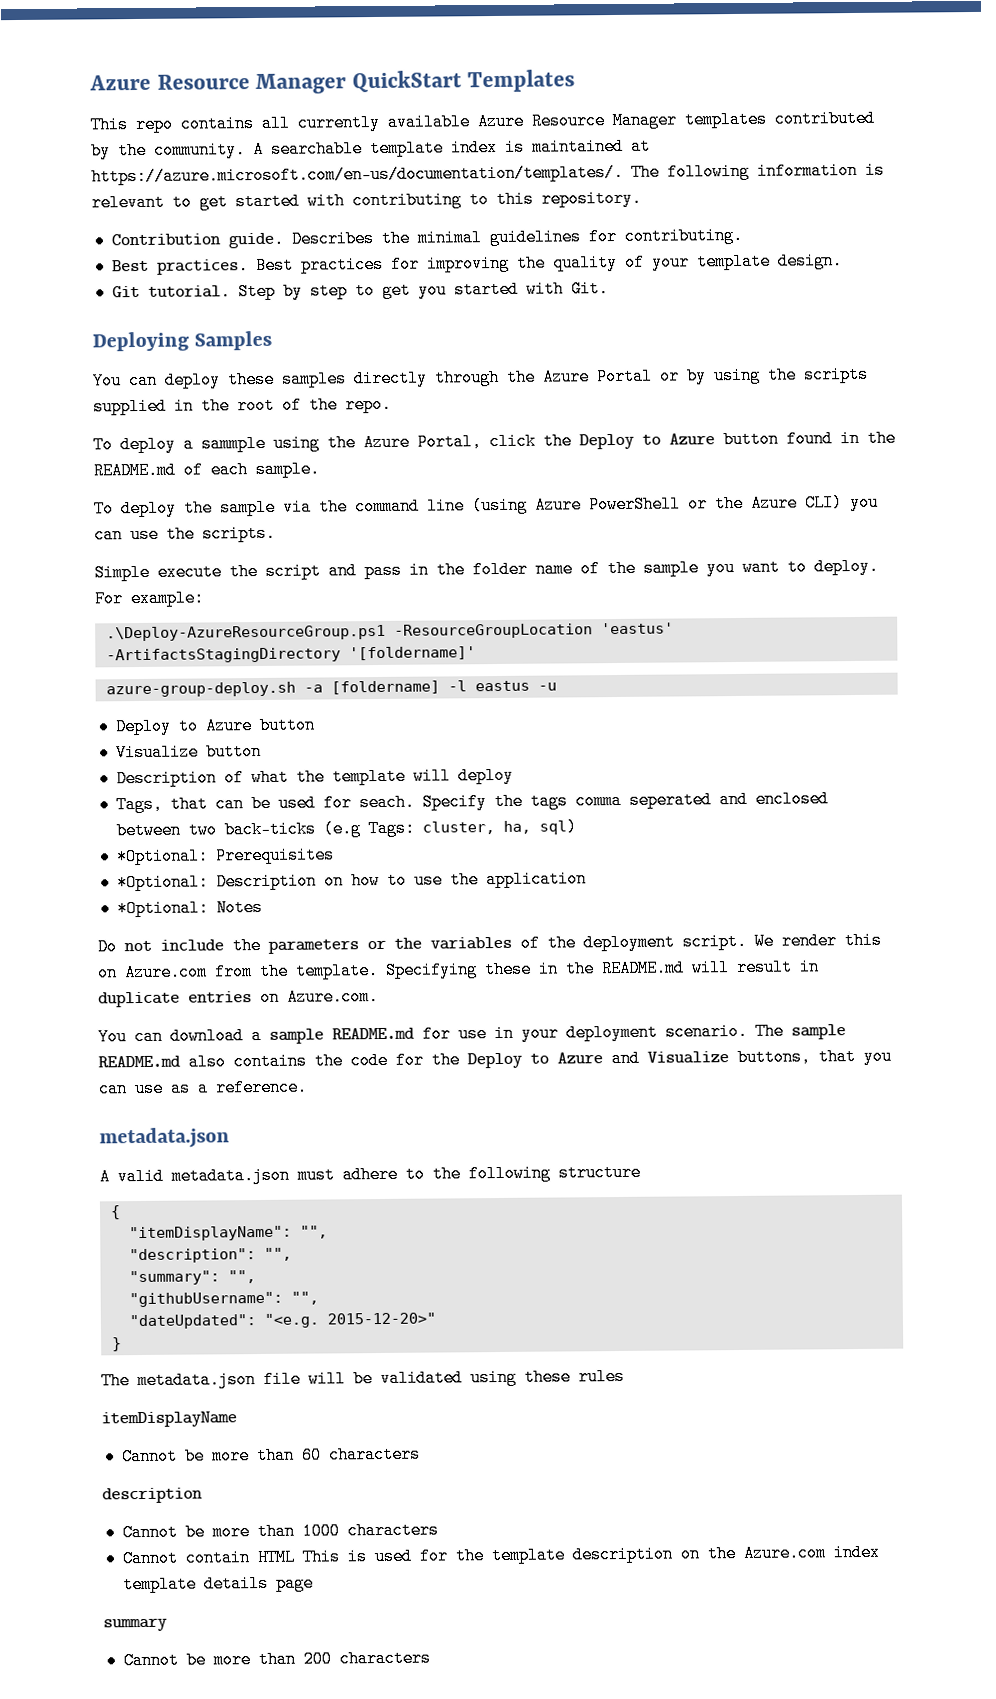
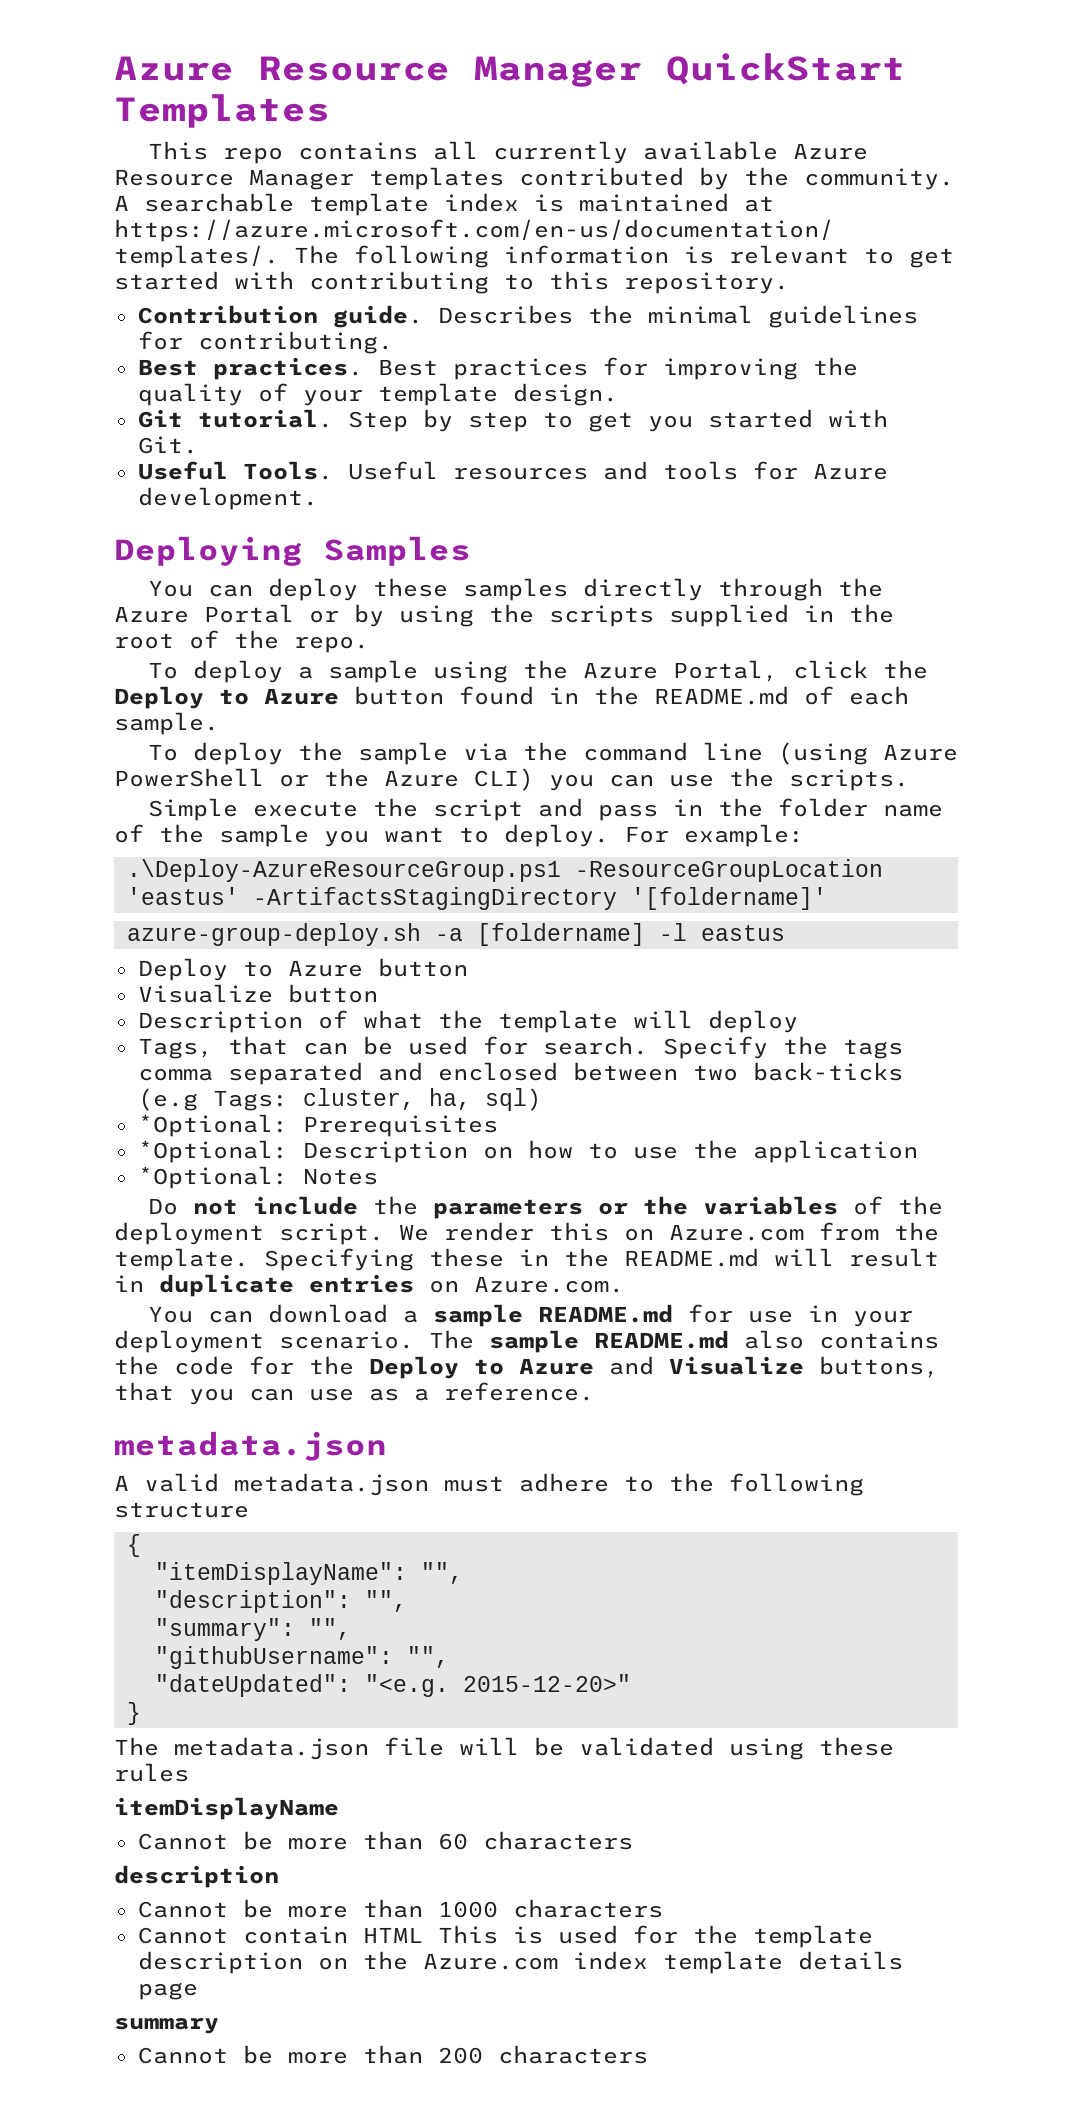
+ Useful Tools. Useful resources and tools for Azure development.
- To deploy a sammple using the Azure Portal, click the Deploy to Azure button found in the README.md of each sample.
+ To deploy a sample using the Azure Portal, click the Deploy to Azure button found in the README.md of each sample.
- azure-group-deploy.sh -a [foldername] -l eastus -u
+ azure-group-deploy.sh -a [foldername] -l eastus
- Tags, that can be used for seach.
+ Tags, that can be used for search.
- Specify the tags comma seperated and enclosed between two back-ticks (e.g Tags: cluster, ha, sql)
+ Specify the tags comma separated and enclosed between two back-ticks (e.g Tags: cluster, ha, sql)

